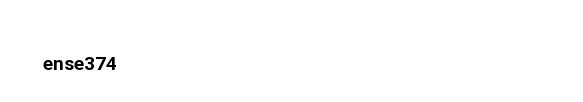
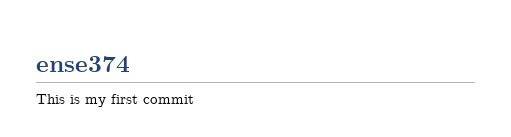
+ This is my first commit

